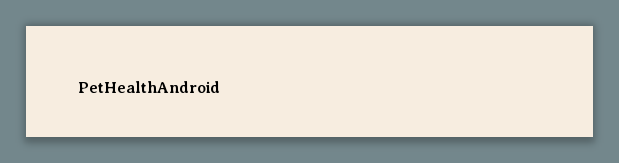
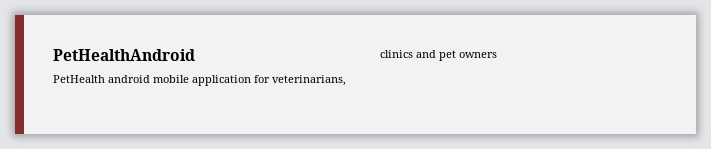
+ PetHealth android mobile application for veterinarians, clinics and pet owners

